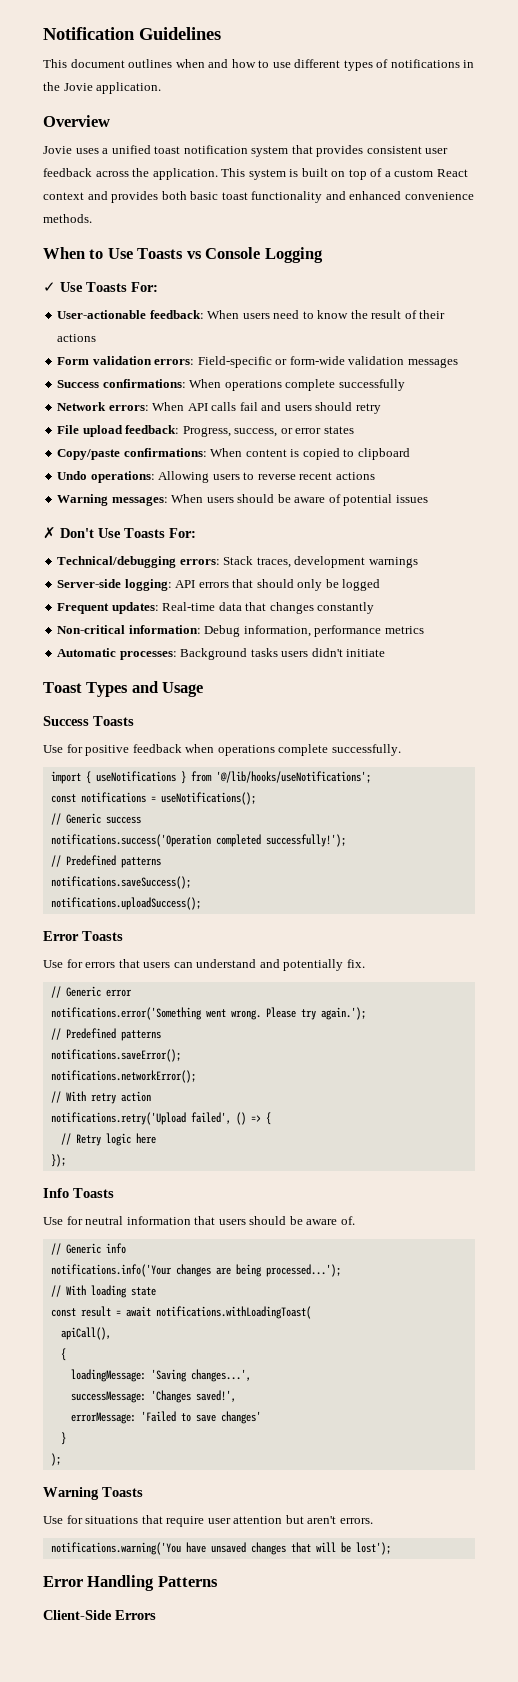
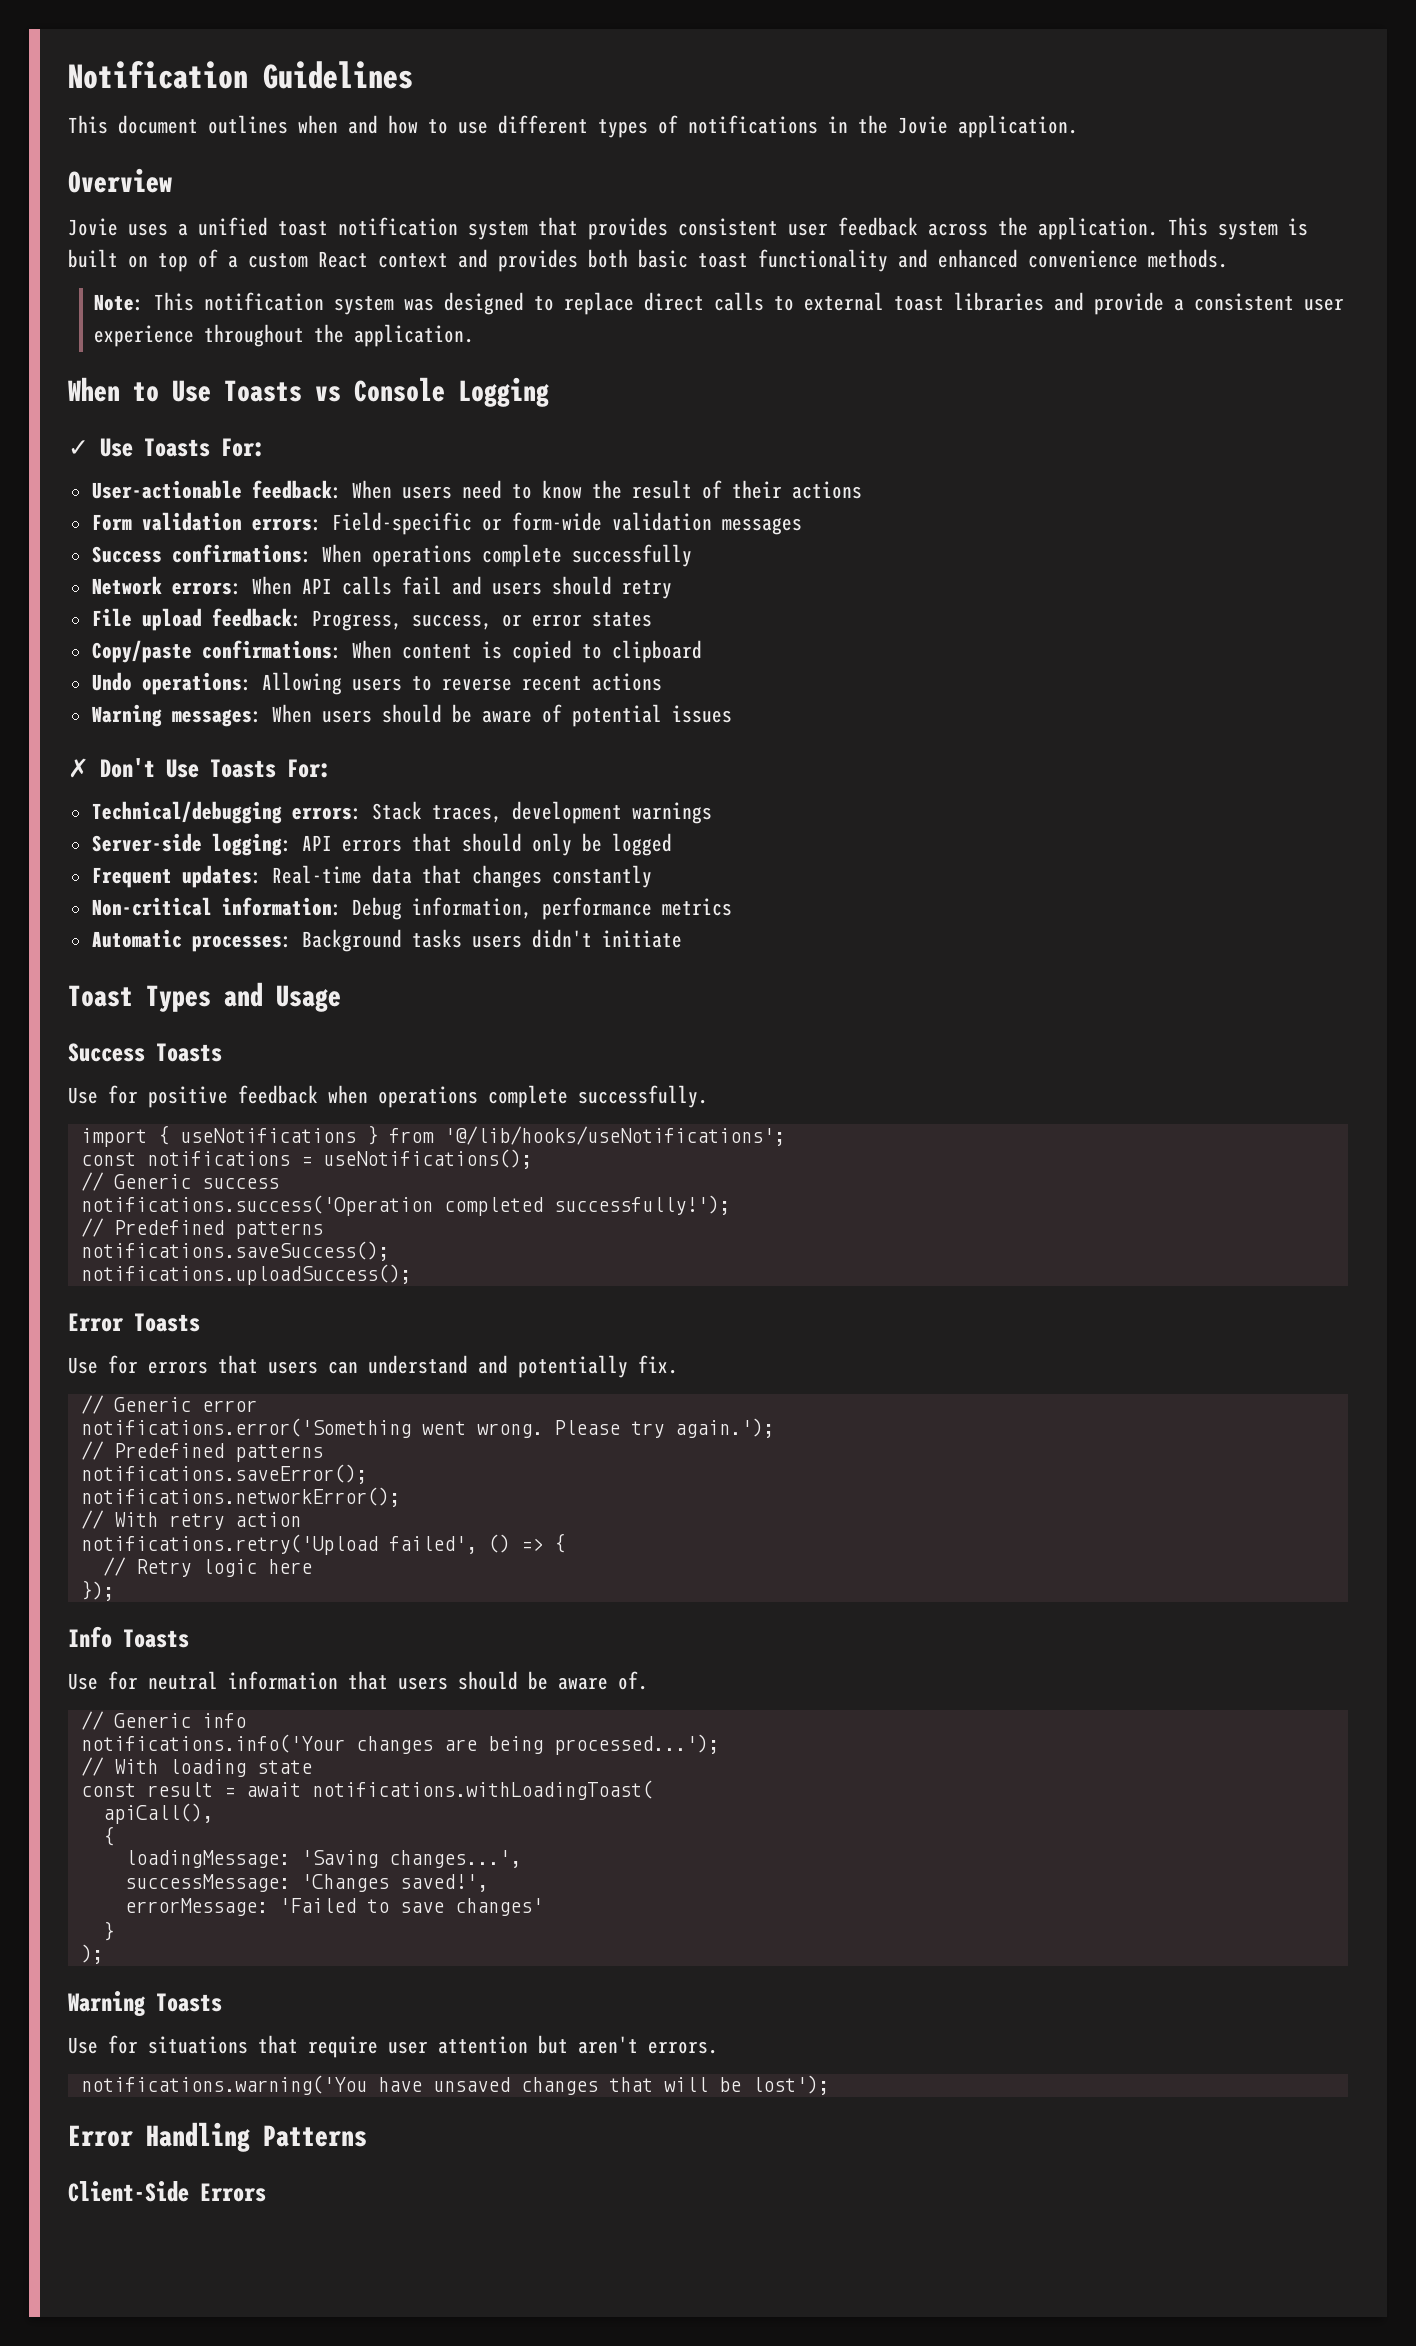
+ Note: This notification system was designed to replace direct calls to external toast libraries and provide a consistent user experience throughout the application.

